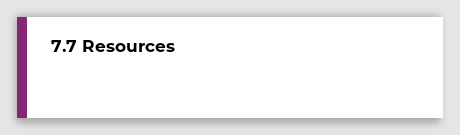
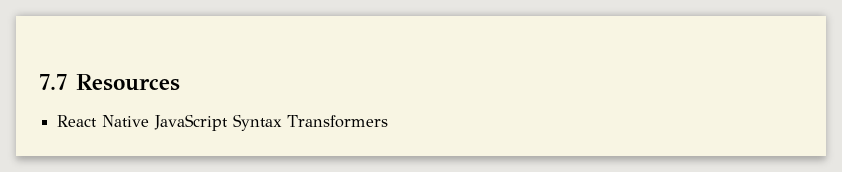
+ React Native JavaScript Syntax Transformers

